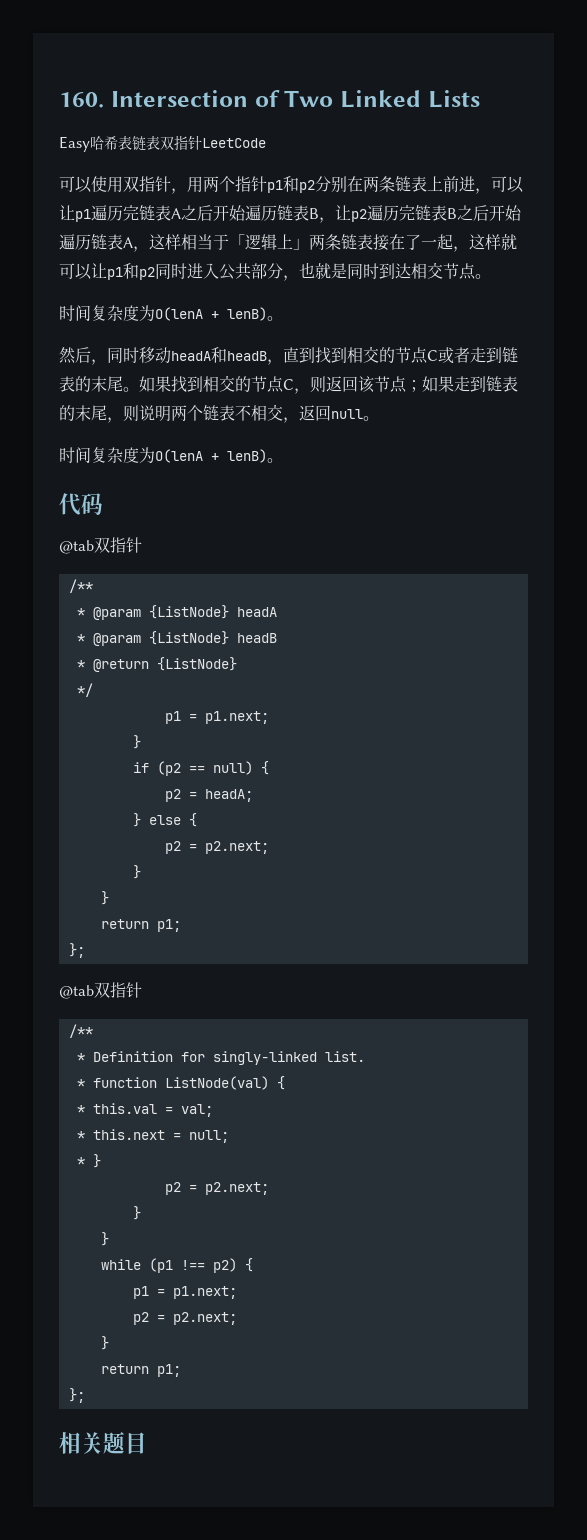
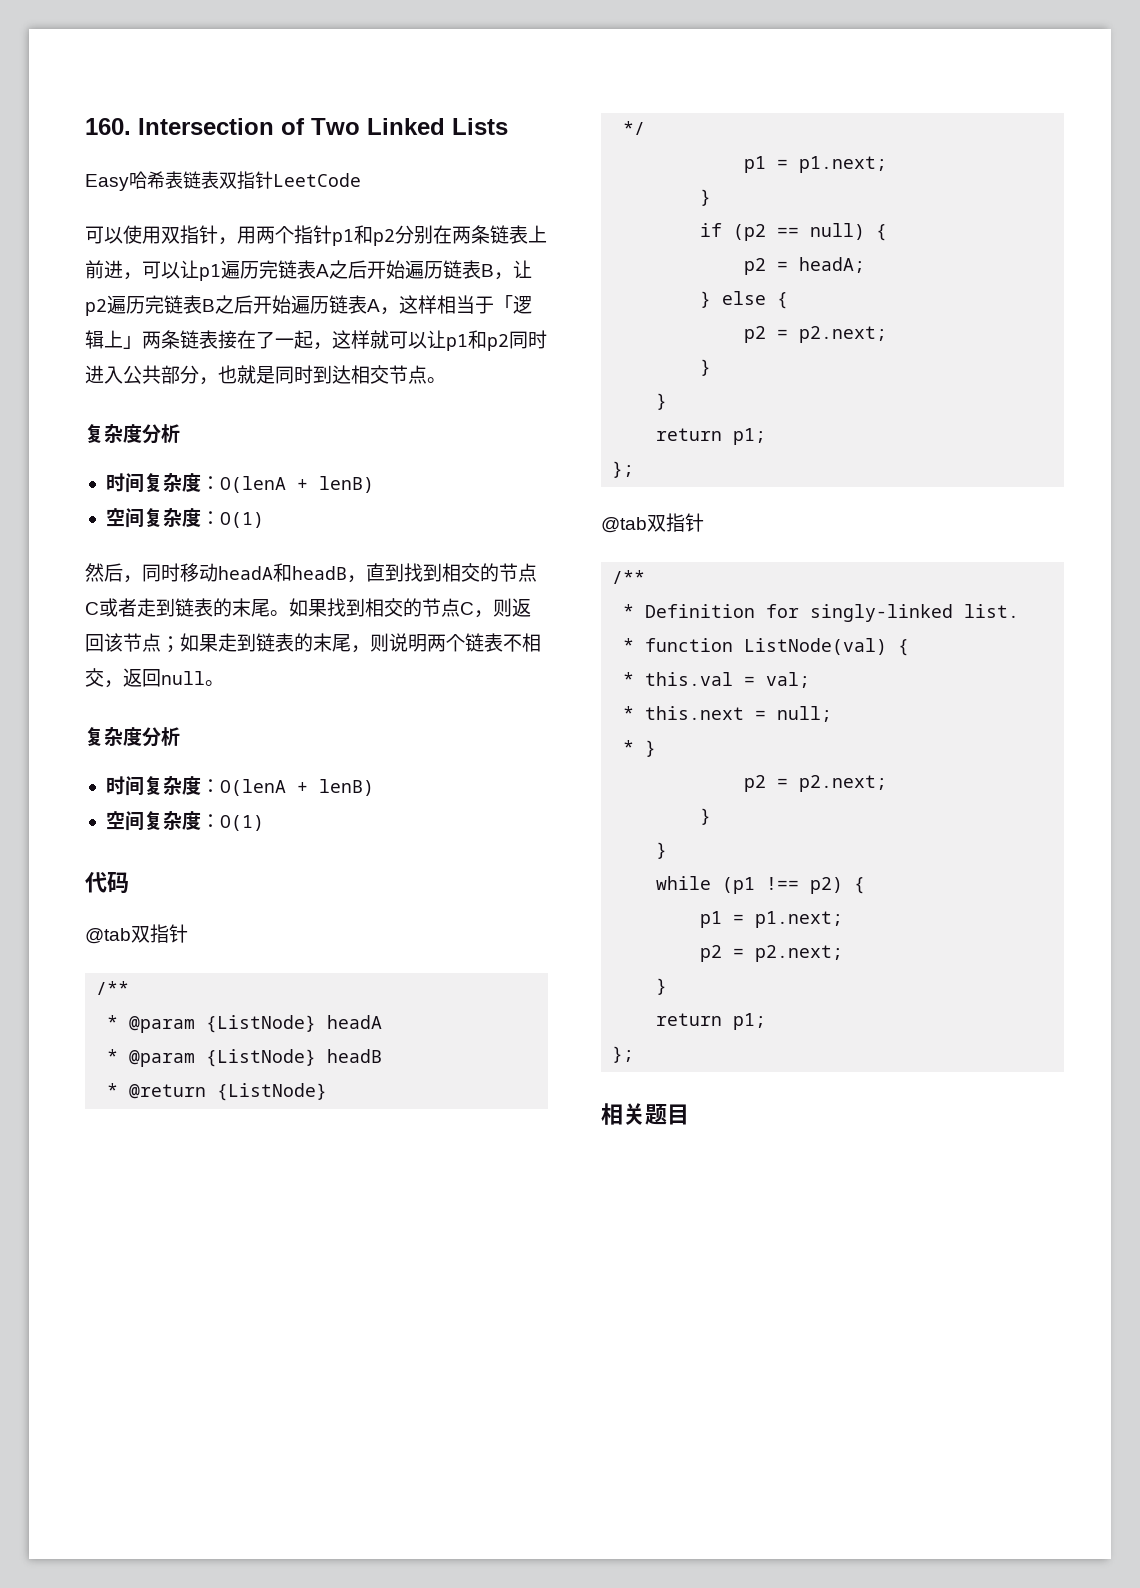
  可以使用双指针，用两个指针p1和p2分别在两条链表上前进，可以让p1遍历完链表A之后开始遍历链表B，让p2遍历完链表B之后开始遍历链表A，这样相当于「逻辑上」两条链表接在了一起，这样就可以让p1和p2同时进入公共部分，也就是同时到达相交节点。
- 时间复杂度为O(lenA + lenB)。
+ 复杂度分析
+ 时间复杂度：O(lenA + lenB)
+ 空间复杂度：O(1)
  如果找到相交的节点C，则返回该节点；如果走到链表的末尾，则说明两个链表不相交，返回null。
- 时间复杂度为O(lenA + lenB)。
+ 复杂度分析
+ 时间复杂度：O(lenA + lenB)
+ 空间复杂度：O(1)

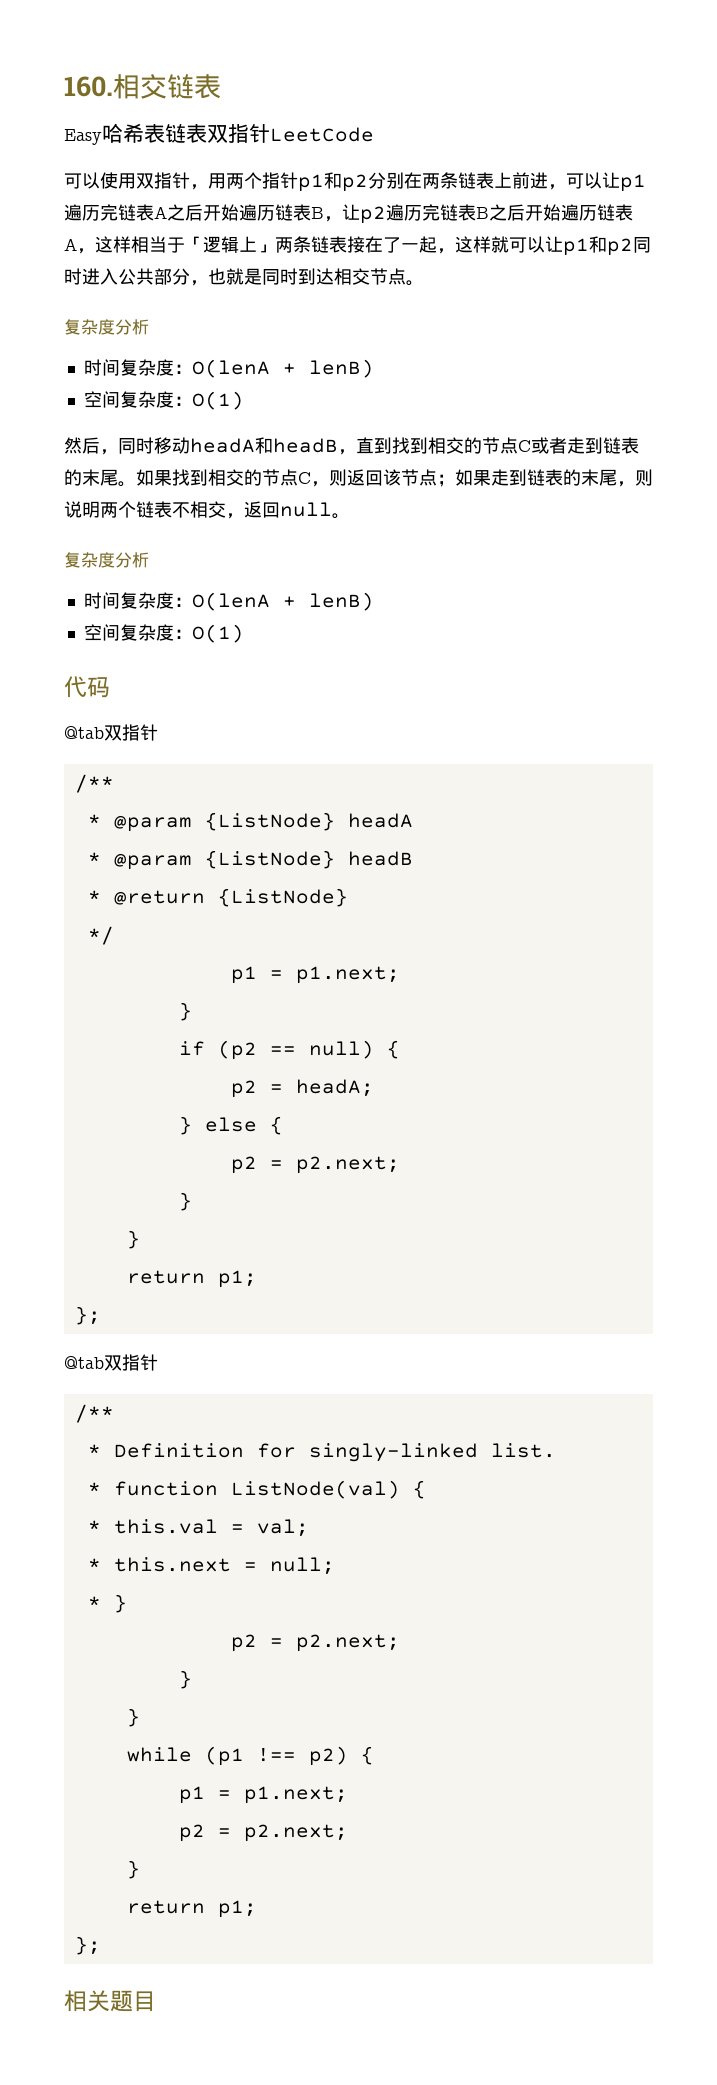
- 160. Intersection of Two Linked Lists
+ 160.相交链表

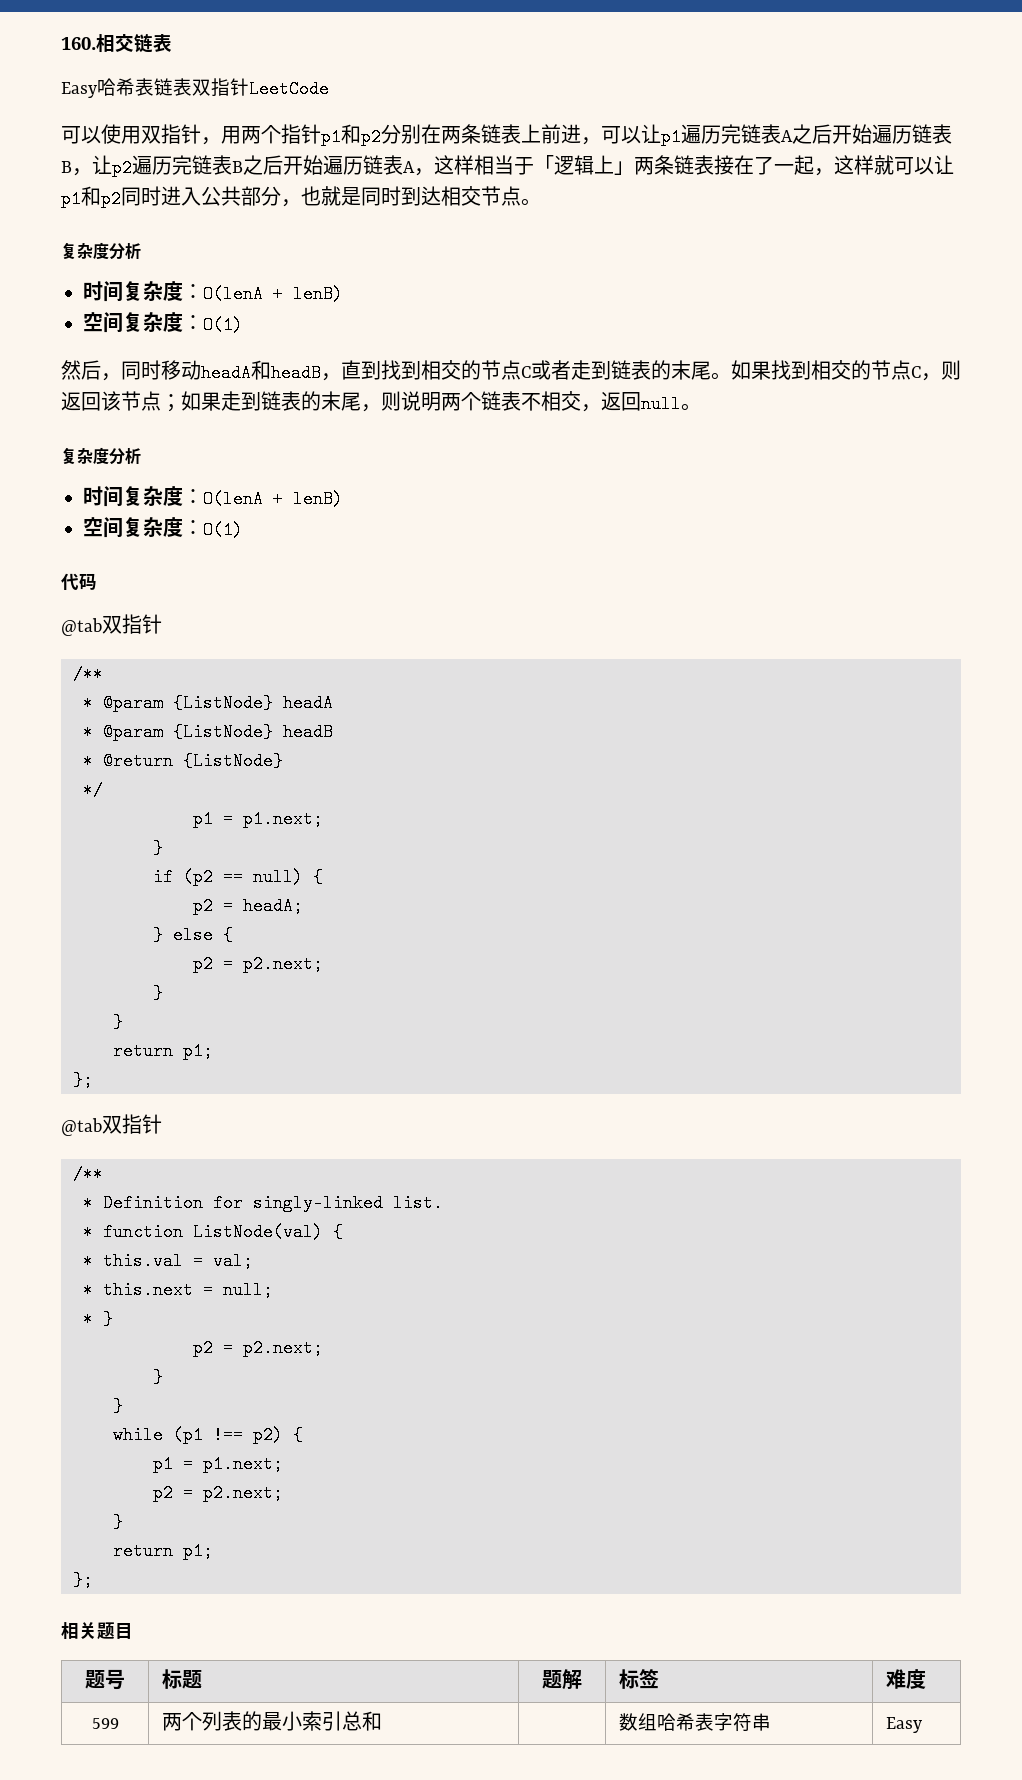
+ 题号 | 标题 | 题解 | 标签 | 难度
+ 599 | 两个列表的最小索引总和 | | 数组哈希表字符串 | Easy

